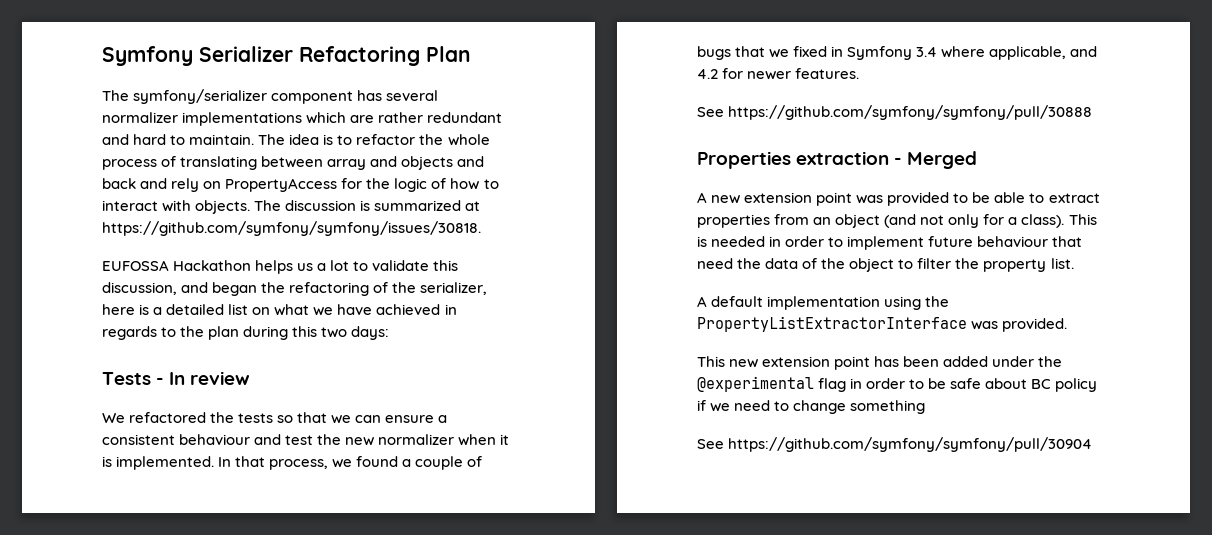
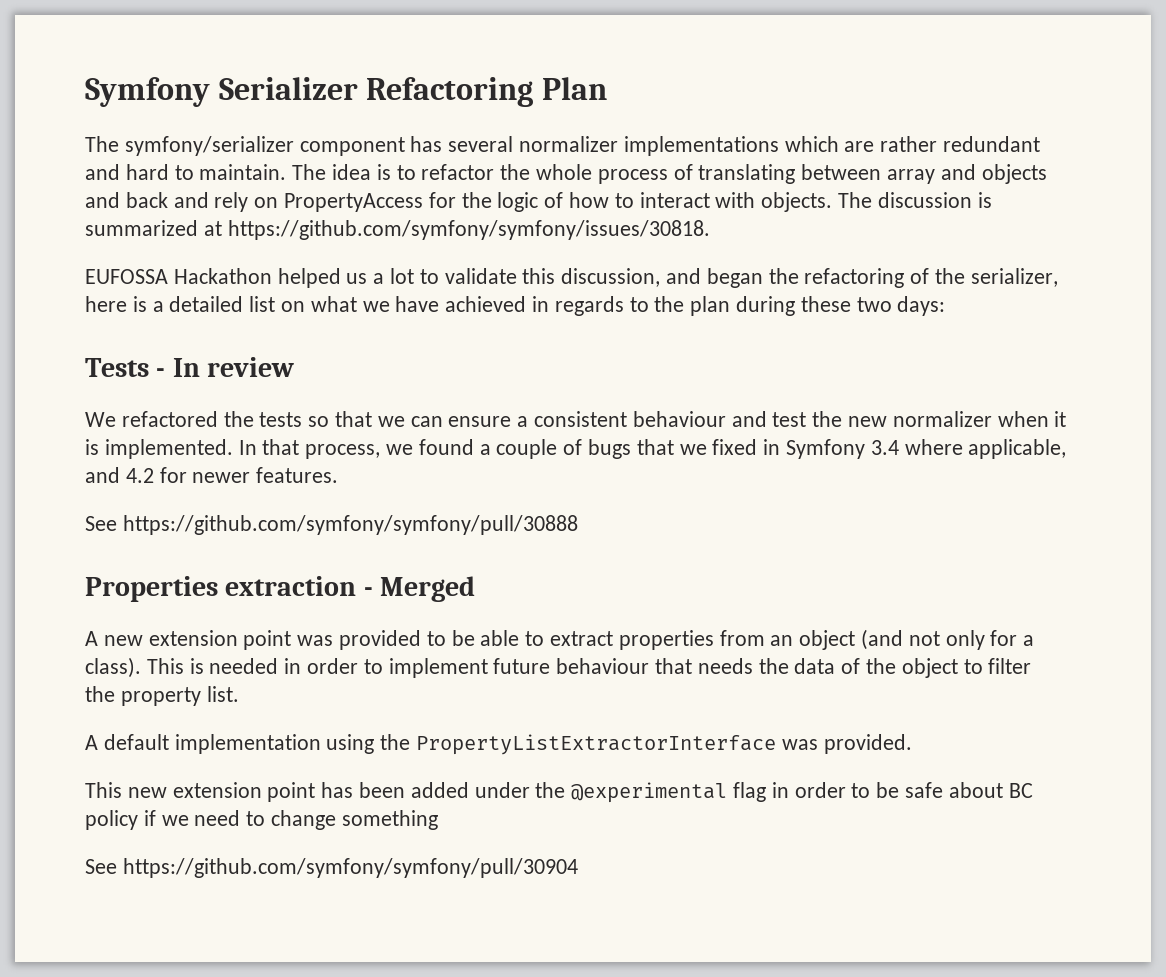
- EUFOSSA Hackathon helps us a lot to validate this discussion, and began the refactoring of the serializer, here is a detailed list on what we have achieved in regards to the plan during this two days:
+ EUFOSSA Hackathon helped us a lot to validate this discussion, and began the refactoring of the serializer, here is a detailed list on what we have achieved in regards to the plan during these two days:
- This is needed in order to implement future behaviour that need the data of the object to filter the property list.
+ This is needed in order to implement future behaviour that needs the data of the object to filter the property list.

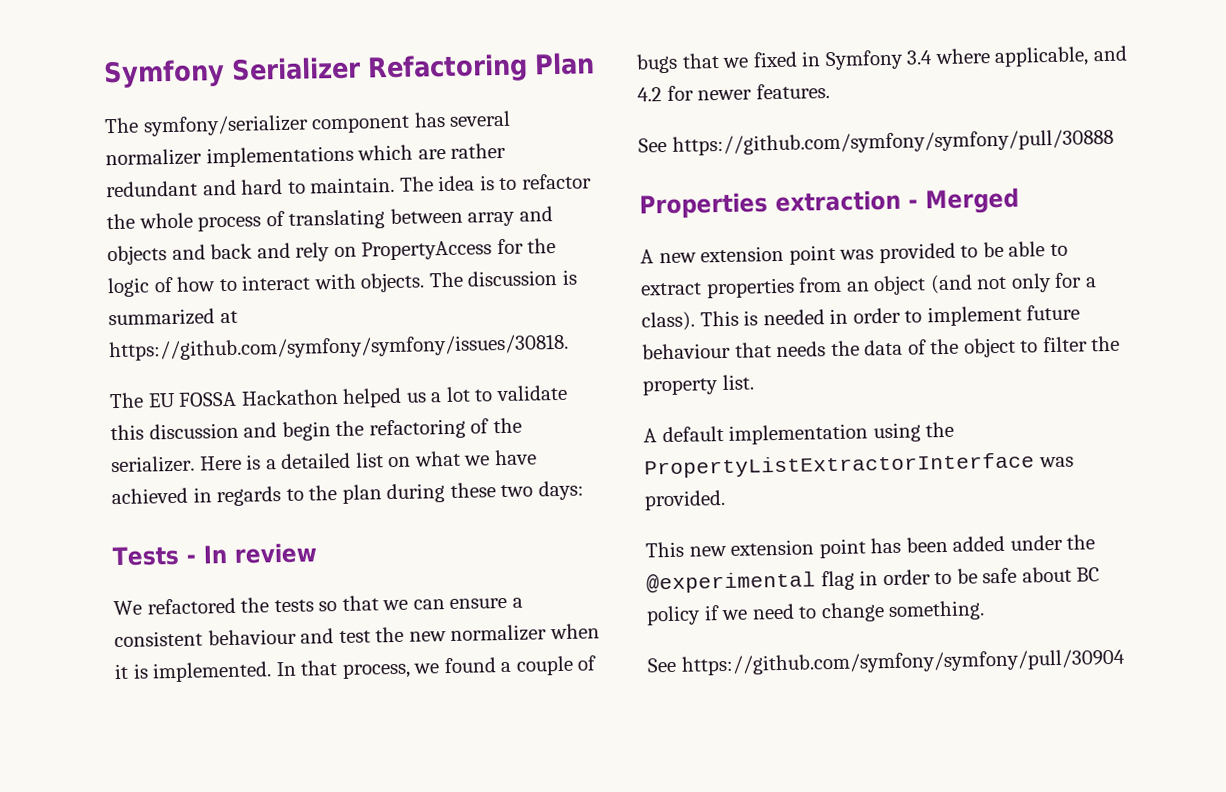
- EUFOSSA Hackathon helped us a lot to validate this discussion, and began the refactoring of the serializer, here is a detailed list on what we have achieved in regards to the plan during these two days:
+ The EU FOSSA Hackathon helped us a lot to validate this discussion and begin the refactoring of the serializer. Here is a detailed list on what we have achieved in regards to the plan during these two days:
- This new extension point has been added under the @experimental flag in order to be safe about BC policy if we need to change something
+ This new extension point has been added under the @experimental flag in order to be safe about BC policy if we need to change something.

